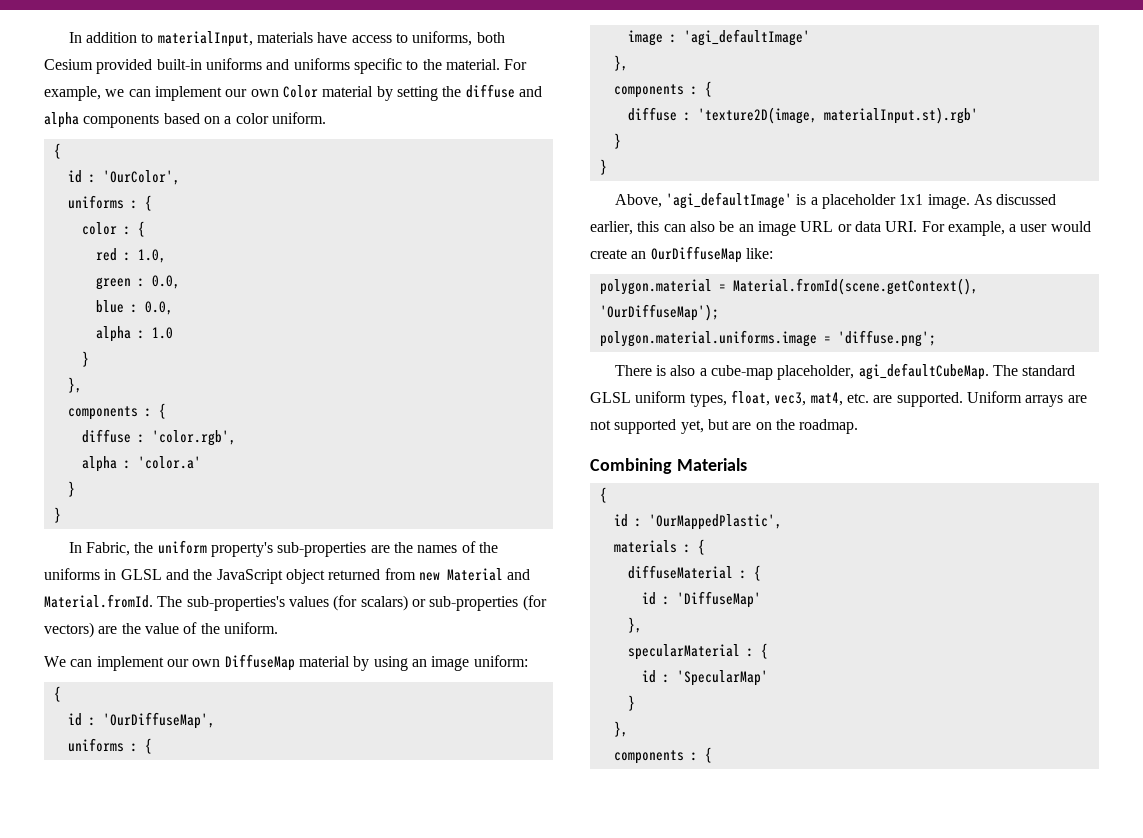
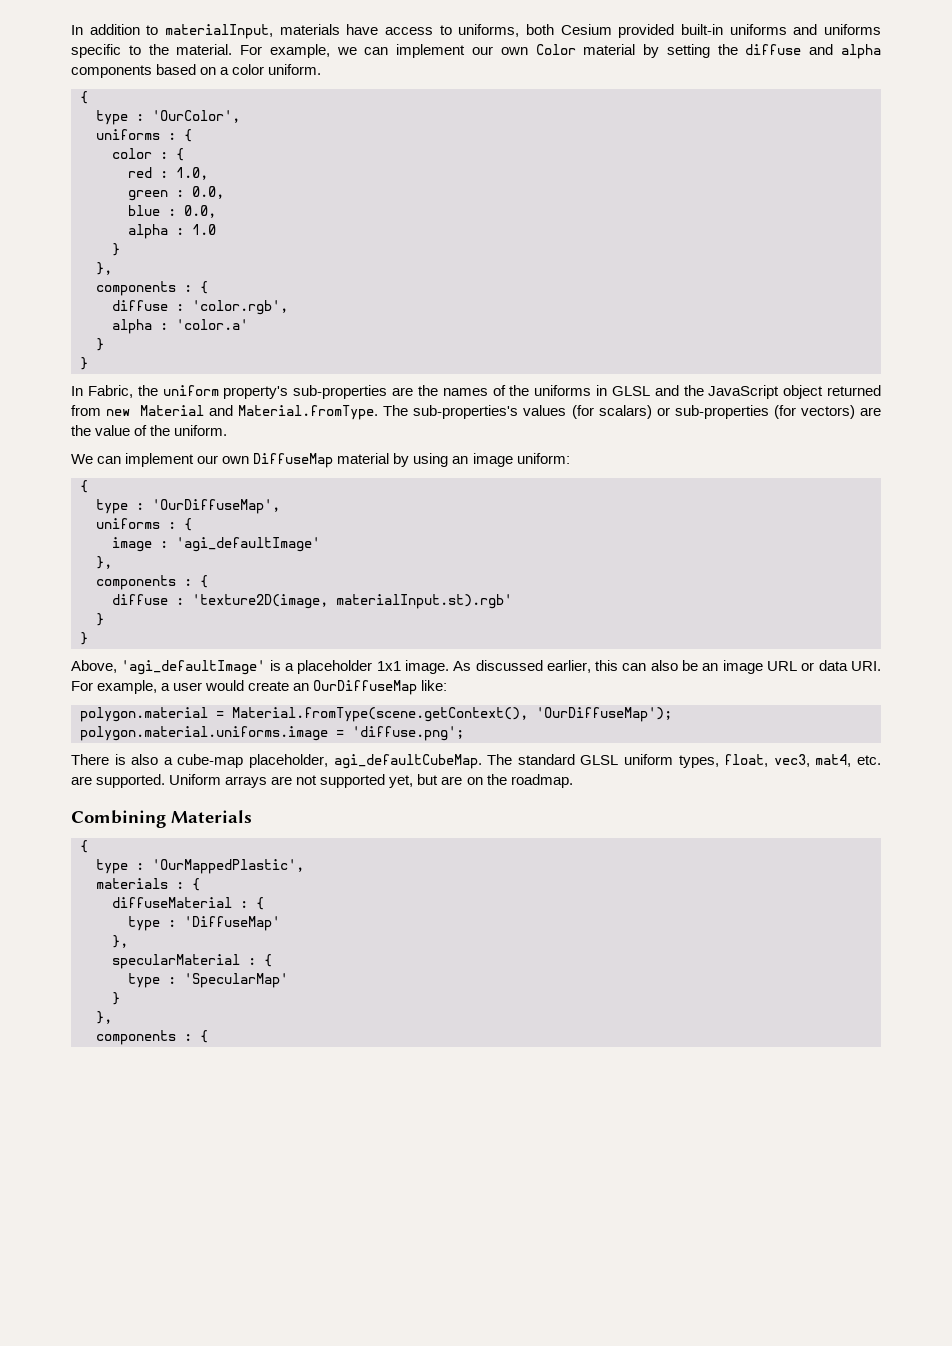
- id : 'OurColor',
+ type : 'OurColor',
- In Fabric, the uniform property's sub-properties are the names of the uniforms in GLSL and the JavaScript object returned from new Material and Material.fromId. The sub-properties's values (for scalars) or sub-properties (for vectors) are the value of the uniform.
+ In Fabric, the uniform property's sub-properties are the names of the uniforms in GLSL and the JavaScript object returned from new Material and Material.fromType. The sub-properties's values (for scalars) or sub-properties (for vectors) are the value of the uniform.
- id : 'OurDiffuseMap',
+ type : 'OurDiffuseMap',
- polygon.material = Material.fromId(scene.getContext(), 'OurDiffuseMap');
+ polygon.material = Material.fromType(scene.getContext(), 'OurDiffuseMap');
- id : 'OurMappedPlastic',
+ type : 'OurMappedPlastic',
- id : 'DiffuseMap'
+ type : 'DiffuseMap'
- id : 'SpecularMap'
+ type : 'SpecularMap'

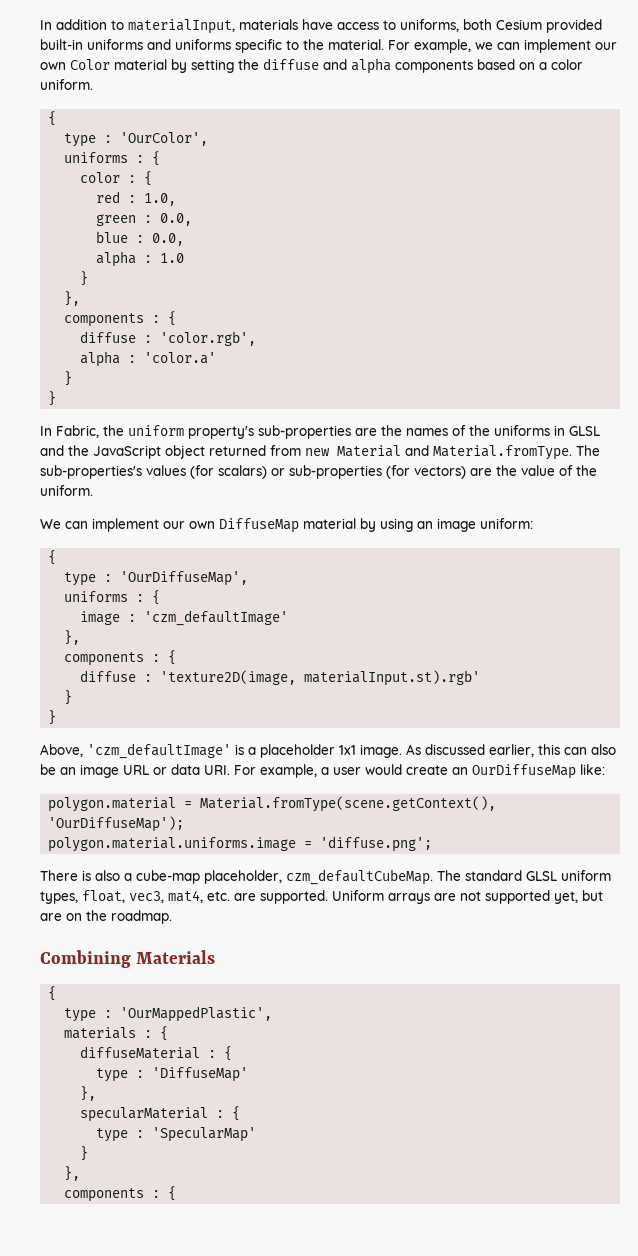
- image : 'agi_defaultImage'
+ image : 'czm_defaultImage'
- Above, 'agi_defaultImage' is a placeholder 1x1 image.
+ Above, 'czm_defaultImage' is a placeholder 1x1 image.
- There is also a cube-map placeholder, agi_defaultCubeMap.
+ There is also a cube-map placeholder, czm_defaultCubeMap.

